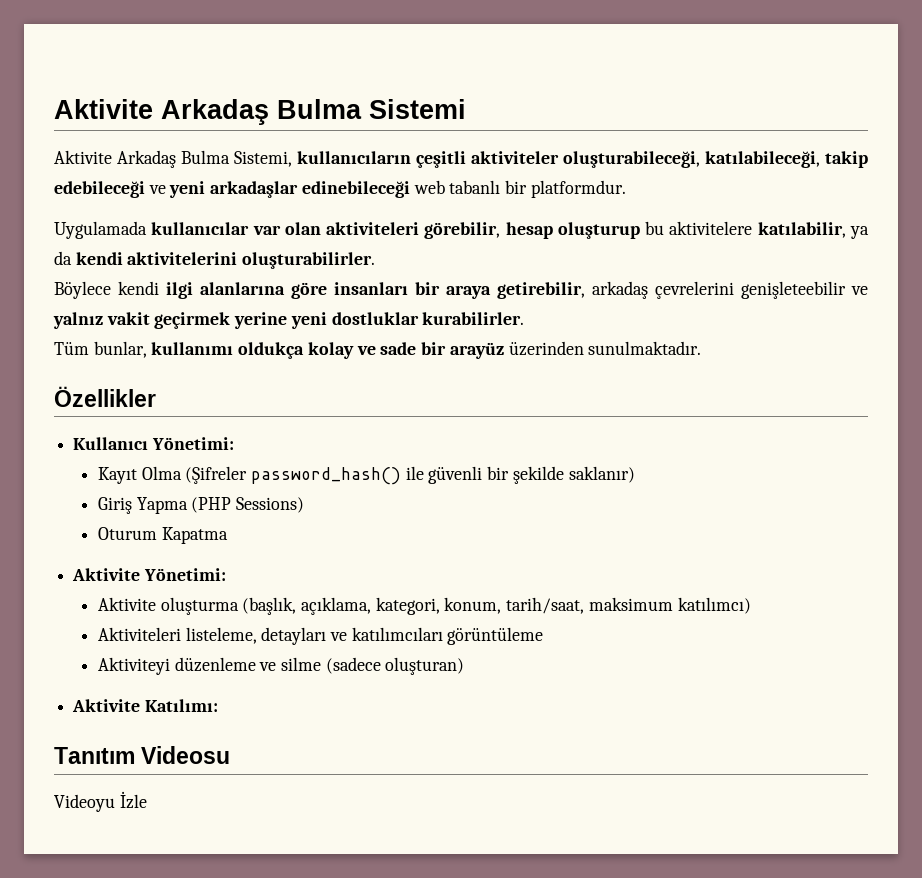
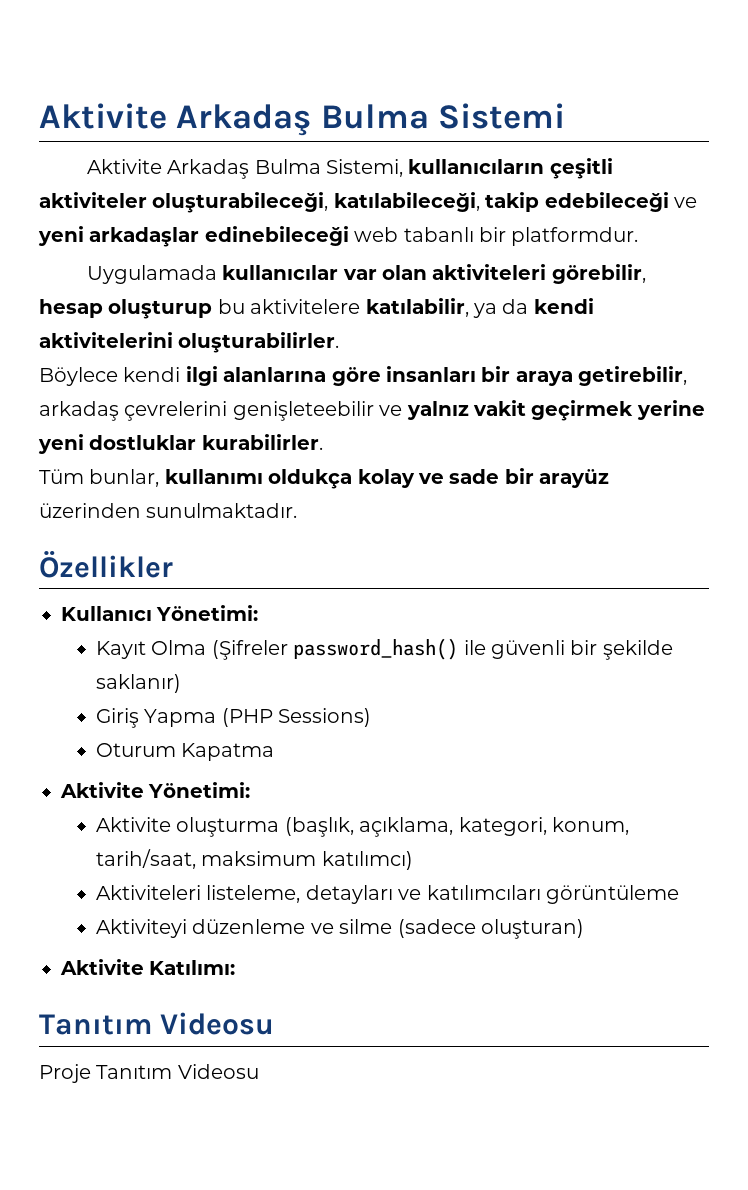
- Videoyu İzle
+ Proje Tanıtım Videosu

